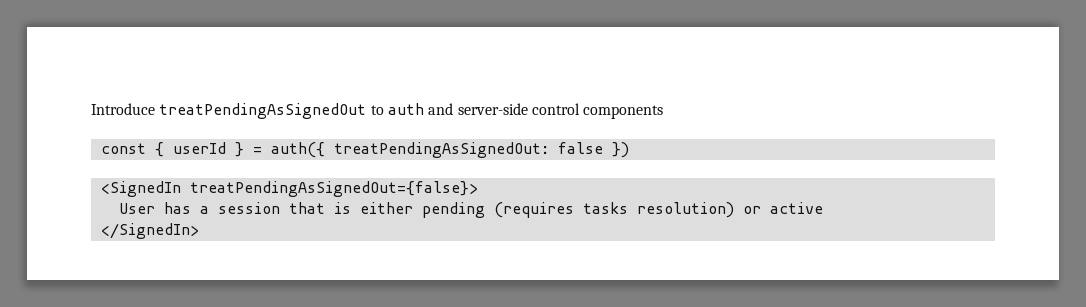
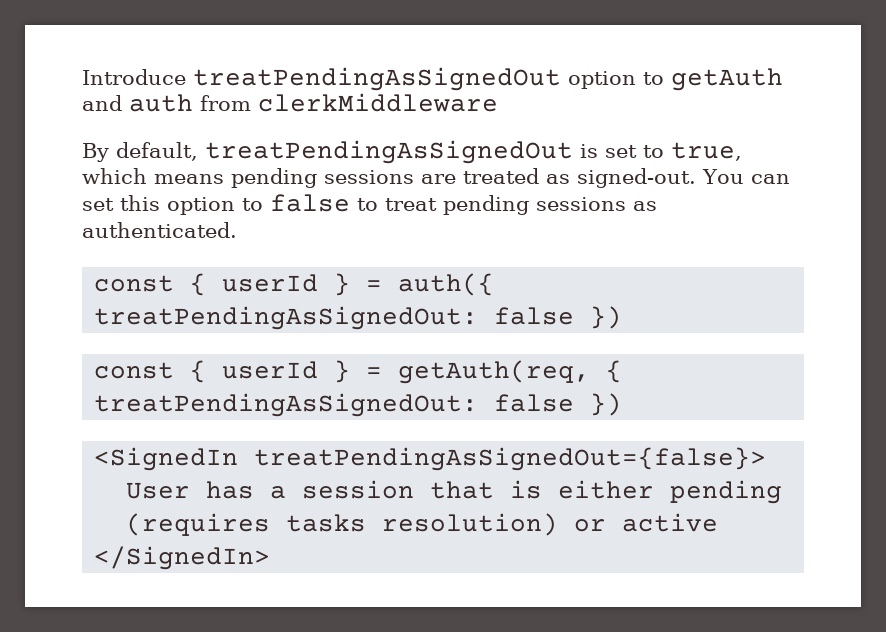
- Introduce treatPendingAsSignedOut to auth and server-side control components
+ Introduce treatPendingAsSignedOut option to getAuth and auth from clerkMiddleware
+ By default, treatPendingAsSignedOut is set to true, which means pending sessions are treated as signed-out. You can set this option to false to treat pending sessions as authenticated.
+ const { userId } = getAuth(req, { treatPendingAsSignedOut: false })

